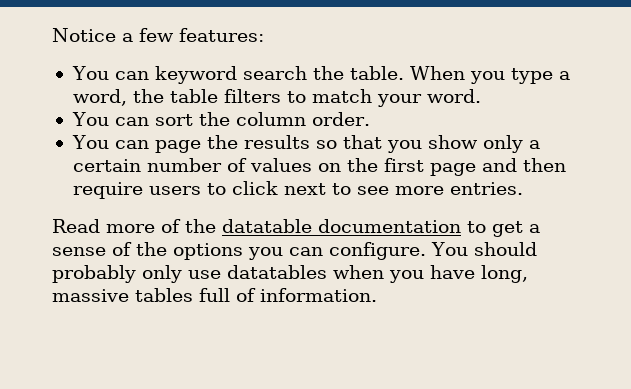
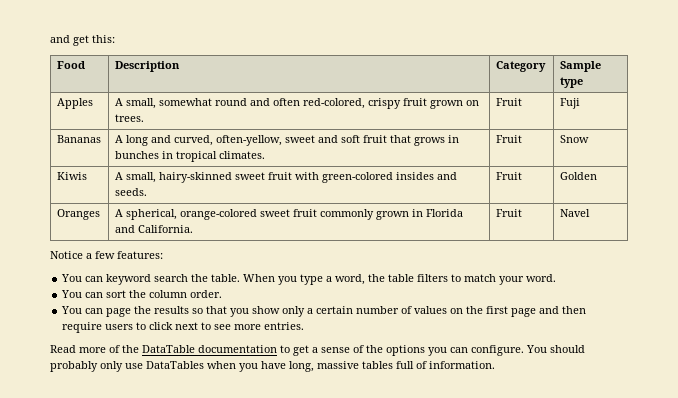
+ and get this:
+ Food | Description | Category | Sample type
+ Apples | A small, somewhat round and often red-colored, crispy fruit grown on trees. | Fruit | Fuji
+ Bananas | A long and curved, often-yellow, sweet and soft fruit that grows in bunches in tropical climates. | Fruit | Snow
+ Kiwis | A small, hairy-skinned sweet fruit with green-colored insides and seeds. | Fruit | Golden
+ Oranges | A spherical, orange-colored sweet fruit commonly grown in Florida and California. | Fruit | Navel
- Read more of the datatable documentation to get a sense of the options you can configure.
+ Read more of the DataTable documentation to get a sense of the options you can configure.
- You should probably only use datatables when you have long, massive tables full of information.
+ You should probably only use DataTables when you have long, massive tables full of information.

